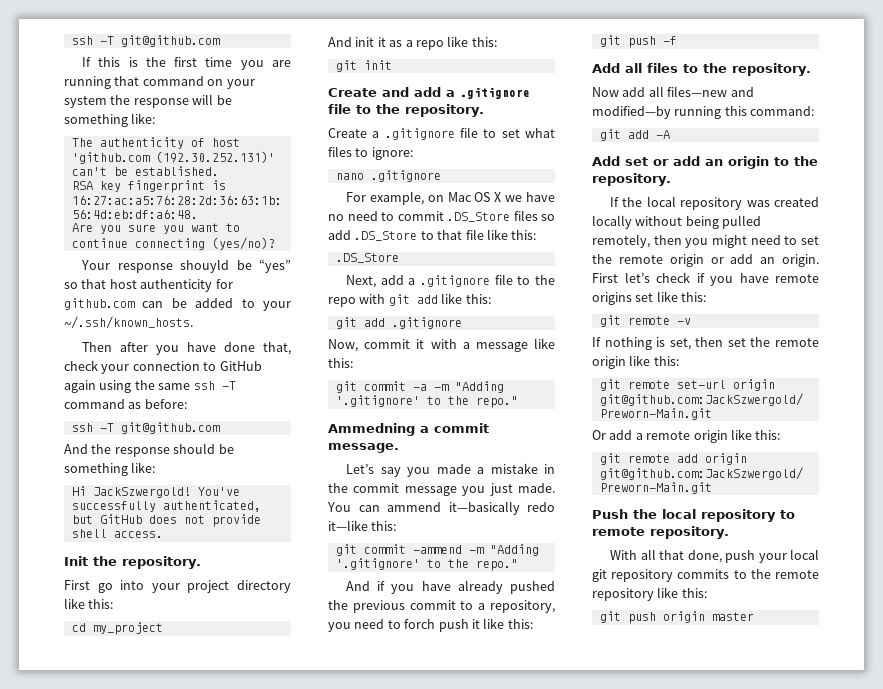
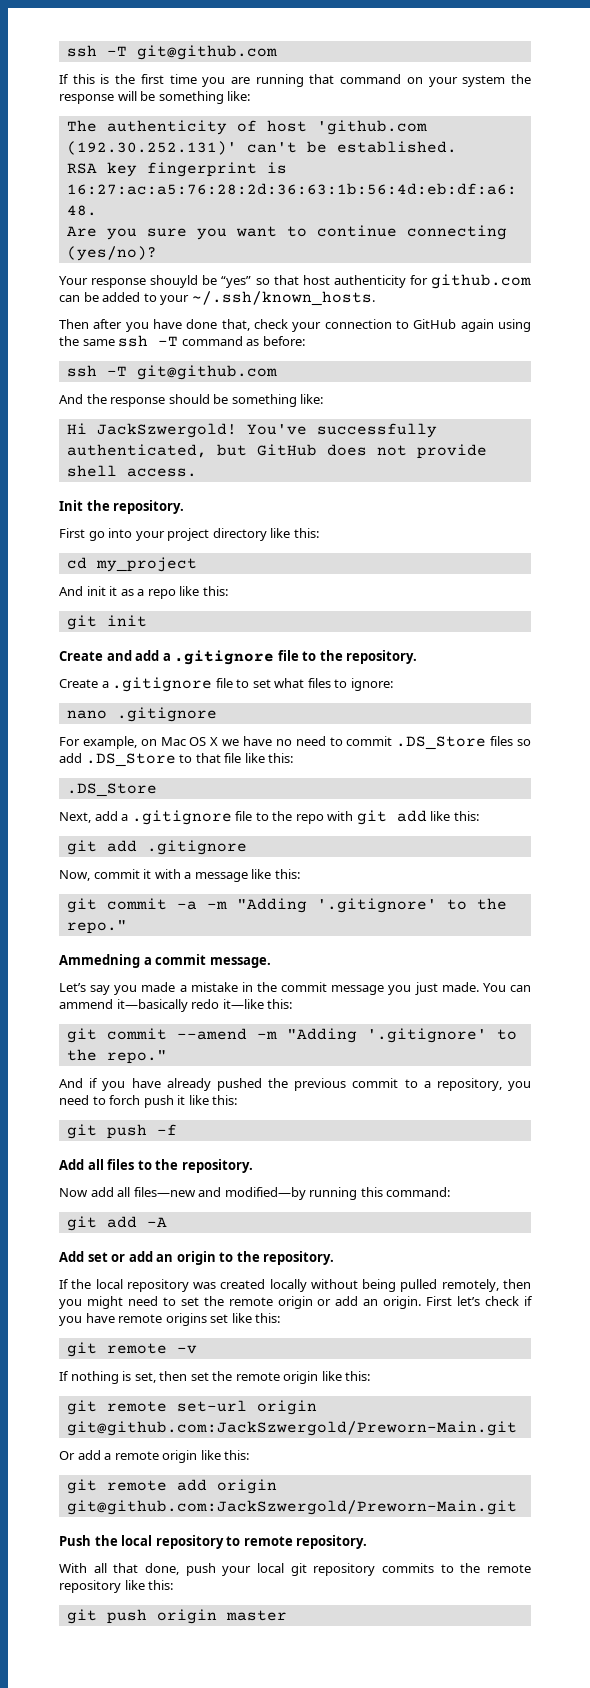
- git commit -ammend -m "Adding '.gitignore' to the repo."
+ git commit --amend -m "Adding '.gitignore' to the repo."

